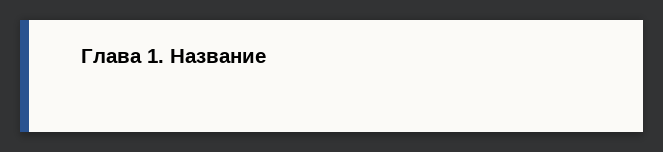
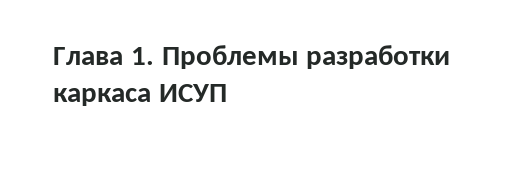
- Глава 1. Название
+ Глава 1. Проблемы разработки каркаса ИСУП

